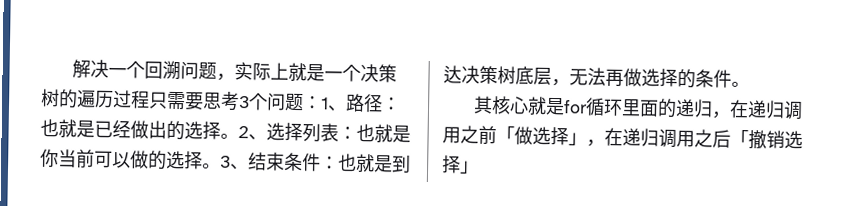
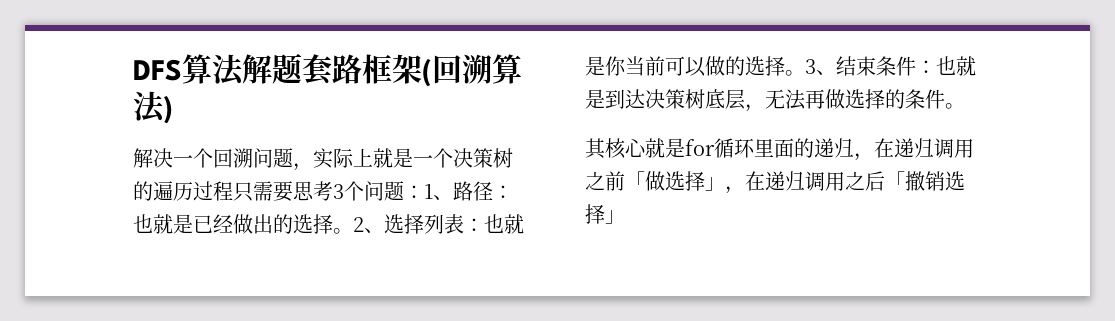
+ DFS算法解题套路框架(回溯算法)

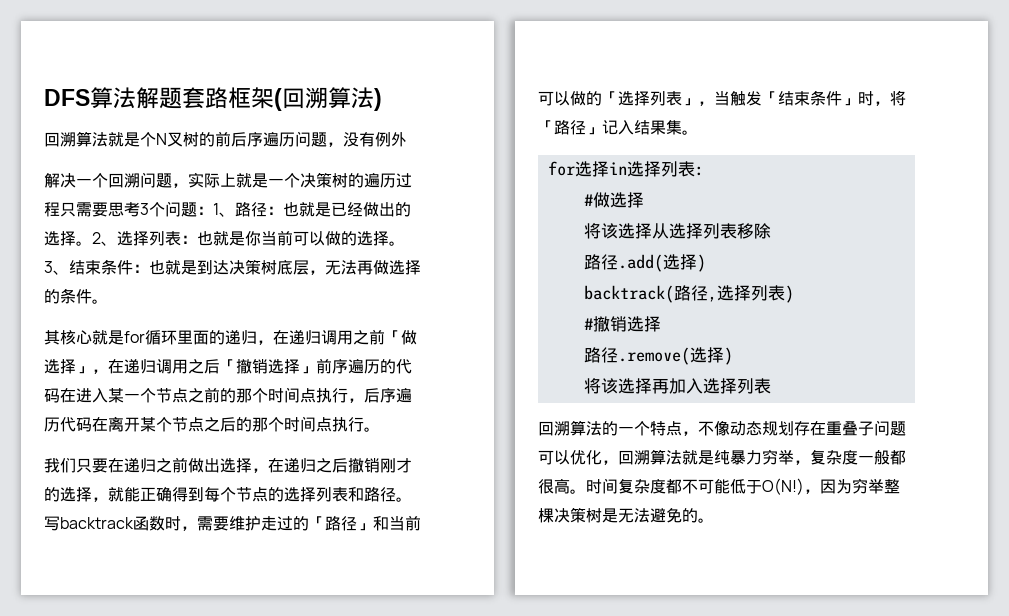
+ 回溯算法就是个N叉树的前后序遍历问题，没有例外
- 其核心就是for循环里面的递归，在递归调用之前「做选择」，在递归调用之后「撤销选择」
+ 其核心就是for循环里面的递归，在递归调用之前「做选择」，在递归调用之后「撤销选择」前序遍历的代码在进入某一个节点之前的那个时间点执行，后序遍历代码在离开某个节点之后的那个时间点执行。
+ 我们只要在递归之前做出选择，在递归之后撤销刚才的选择，就能正确得到每个节点的选择列表和路径。写backtrack函数时，需要维护走过的「路径」和当前可以做的「选择列表」，当触发「结束条件」时，将「路径」记入结果集。
+ for选择in选择列表:
+ #做选择
+ 将该选择从选择列表移除
+ 路径.add(选择)
+ backtrack(路径,选择列表)
+ #撤销选择
+ 路径.remove(选择)
+ 将该选择再加入选择列表
+ 回溯算法的一个特点，不像动态规划存在重叠子问题可以优化，回溯算法就是纯暴力穷举，复杂度一般都很高。时间复杂度都不可能低于O(N!)，因为穷举整棵决策树是无法避免的。

